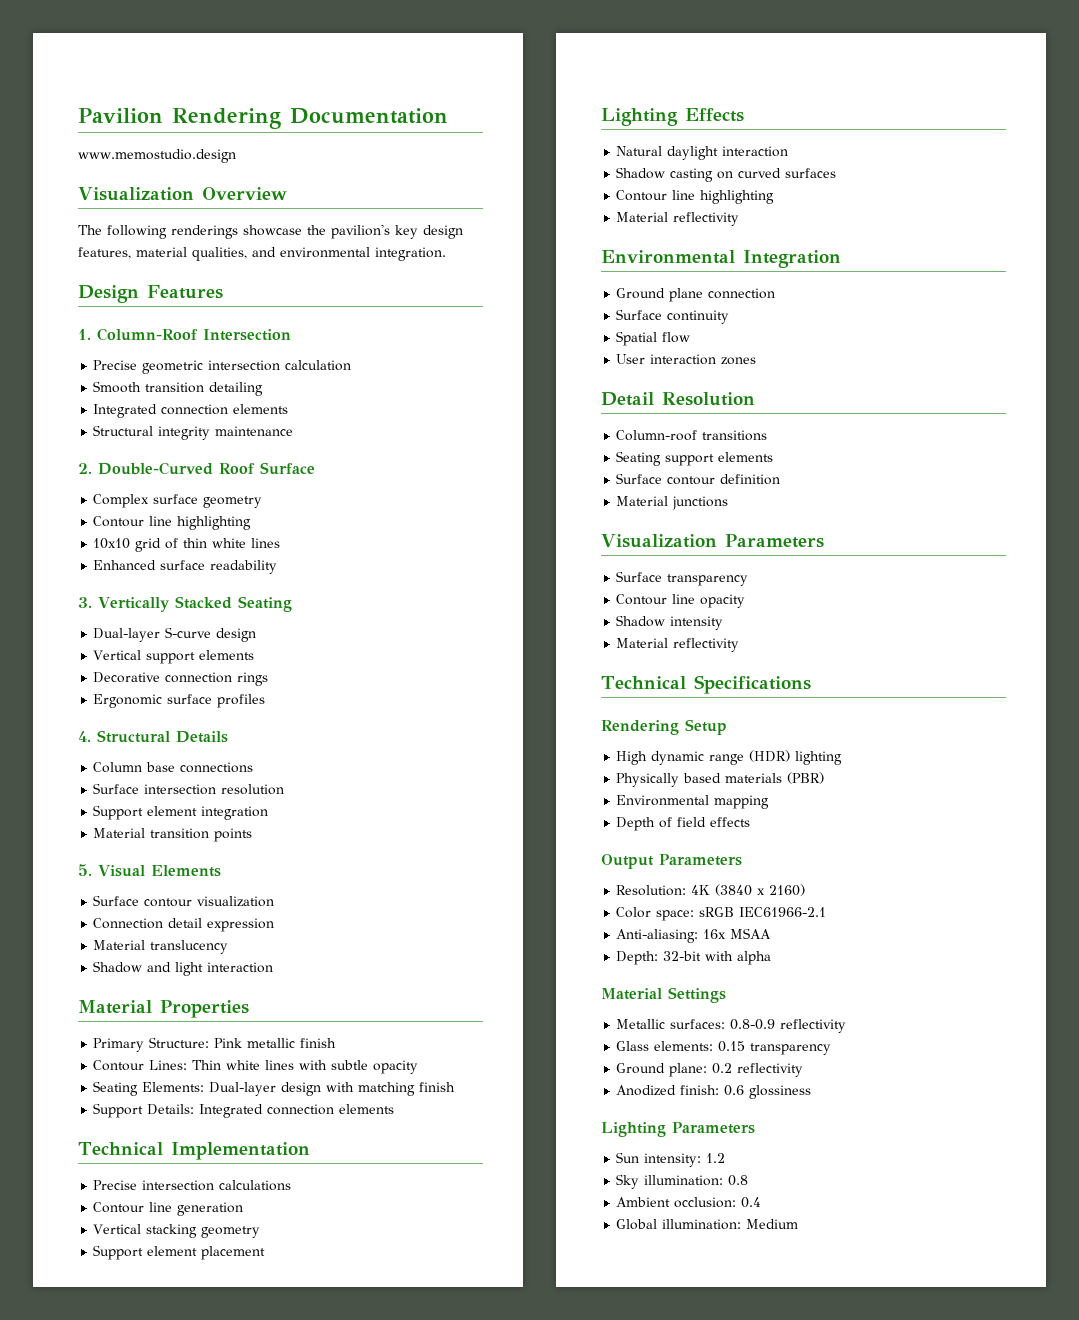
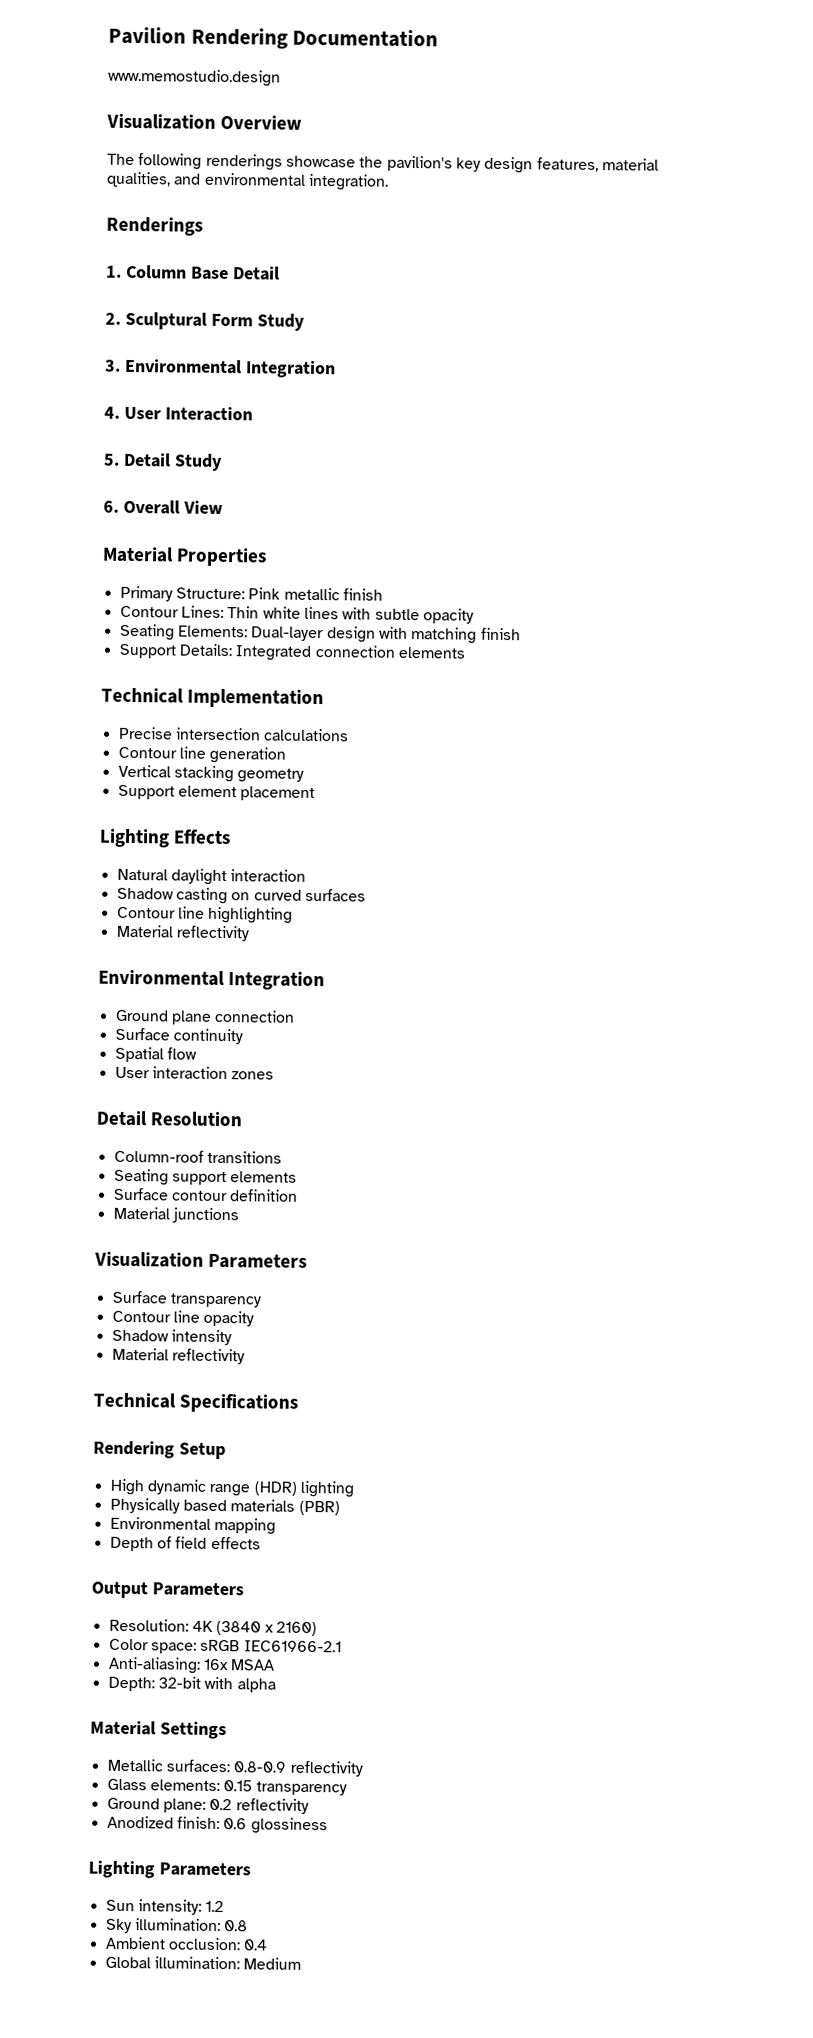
- Design Features
+ Renderings
- 1. Column-Roof Intersection
- Precise geometric intersection calculation
- Smooth transition detailing
- Integrated connection elements
- Structural integrity maintenance
- 2. Double-Curved Roof Surface
- Complex surface geometry
- Contour line highlighting
- 10x10 grid of thin white lines
- Enhanced surface readability
- 3. Vertically Stacked Seating
- Dual-layer S-curve design
- Vertical support elements
- Decorative connection rings
- Ergonomic surface profiles
- 4. Structural Details
- Column base connections
- Surface intersection resolution
- Support element integration
- Material transition points
- 5. Visual Elements
- Surface contour visualization
- Connection detail expression
- Material translucency
- Shadow and light interaction
+ 1. Column Base Detail
+ 2. Sculptural Form Study
+ 3. Environmental Integration
+ 4. User Interaction
+ 5. Detail Study
+ 6. Overall View

